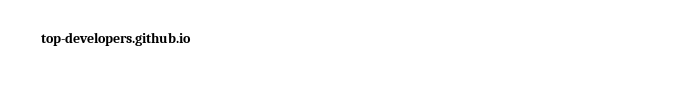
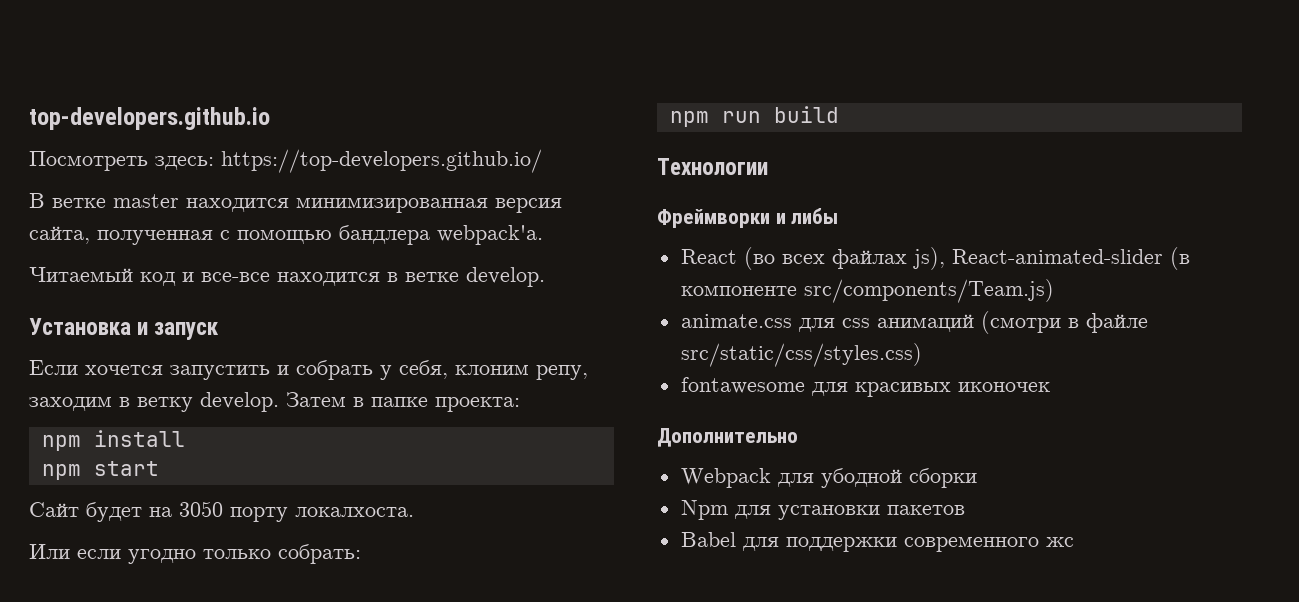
+ Посмотреть здесь: https://top-developers.github.io/
+ В ветке master находится минимизированная версия сайта, полученная с помощью бандлера webpack'а.
+ Читаемый код и все-все находится в ветке develop.
+ Установка и запуск
+ Если хочется запустить и собрать у себя, клоним репу, заходим в ветку develop. Затем в папке проекта:
+ npm install
+ npm start
+ Сайт будет на 3050 порту локалхоста.
+ Или если угодно только собрать:
+ npm run build
+ Технологии
+ Фреймворки и либы
+ React (во всех файлах js), React-animated-slider (в компоненте src/components/Team.js)
+ animate.css для css анимаций (смотри в файле src/static/css/styles.css)
+ fontawesome для красивых иконочек
+ Дополнительно
+ Webpack для убодной сборки
+ Npm для установки пакетов
+ Babel для поддержки современного жс

